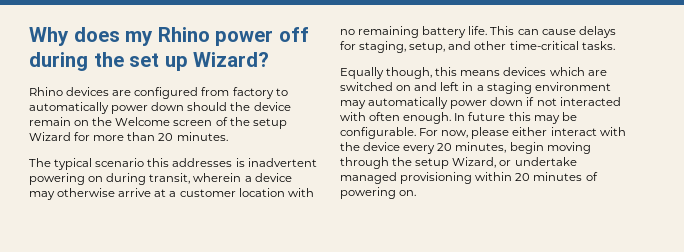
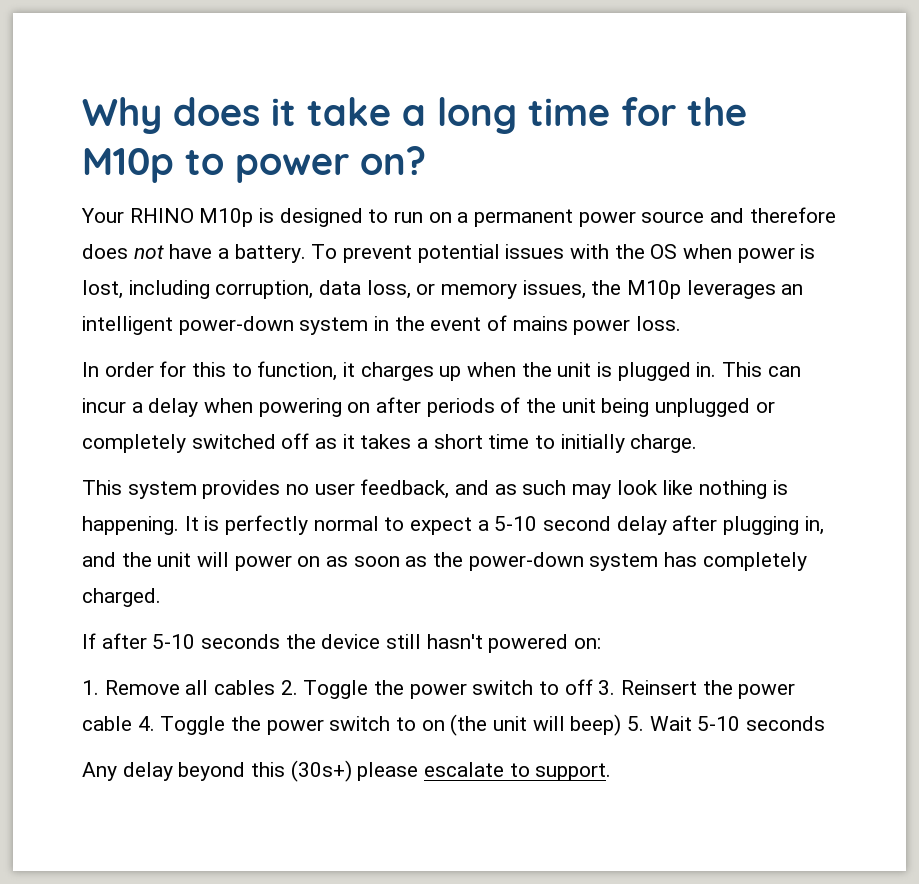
- Why does my Rhino power off during the set up Wizard?
- Rhino devices are configured from factory to automatically power down should the device remain on the Welcome screen of the setup Wizard for more than 20 minutes.
- The typical scenario this addresses is inadvertent powering on during transit, wherein a device may otherwise arrive at a customer location with no remaining battery life. This can cause delays for staging, setup, and other time-critical tasks.
- Equally though, this means devices which are switched on and left in a staging environment may automatically power down if not interacted with often enough. In future this may be configurable. For now, please either interact with the device every 20 minutes, begin moving through the setup Wizard, or undertake managed provisioning within 20 minutes of powering on.
+ Why does it take a long time for the M10p to power on?
+ Your RHINO M10p is designed to run on a permanent power source and therefore does not have a battery. To prevent potential issues with the OS when power is lost, including corruption, data loss, or memory issues, the M10p leverages an intelligent power-down system in the event of mains power loss.
+ In order for this to function, it charges up when the unit is plugged in. This can incur a delay when powering on after periods of the unit being unplugged or completely switched off as it takes a short time to initially charge.
+ This system provides no user feedback, and as such may look like nothing is happening. It is perfectly normal to expect a 5-10 second delay after plugging in, and the unit will power on as soon as the power-down system has completely charged.
+ If after 5-10 seconds the device still hasn't powered on:
+ 1. Remove all cables 2. Toggle the power switch to off 3. Reinsert the power cable 4. Toggle the power switch to on (the unit will beep) 5. Wait 5-10 seconds
+ Any delay beyond this (30s+) please escalate to support.

